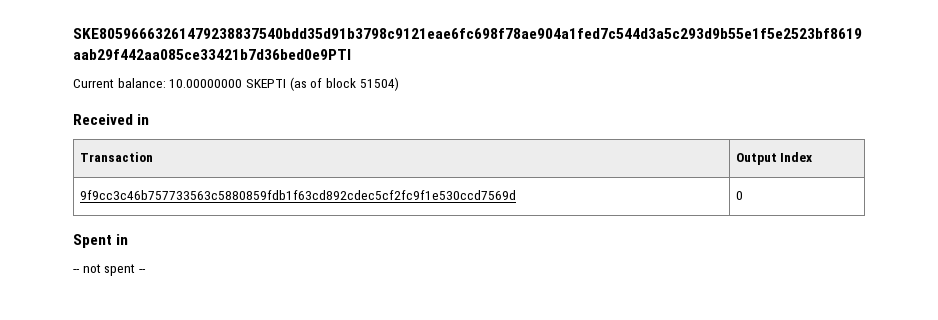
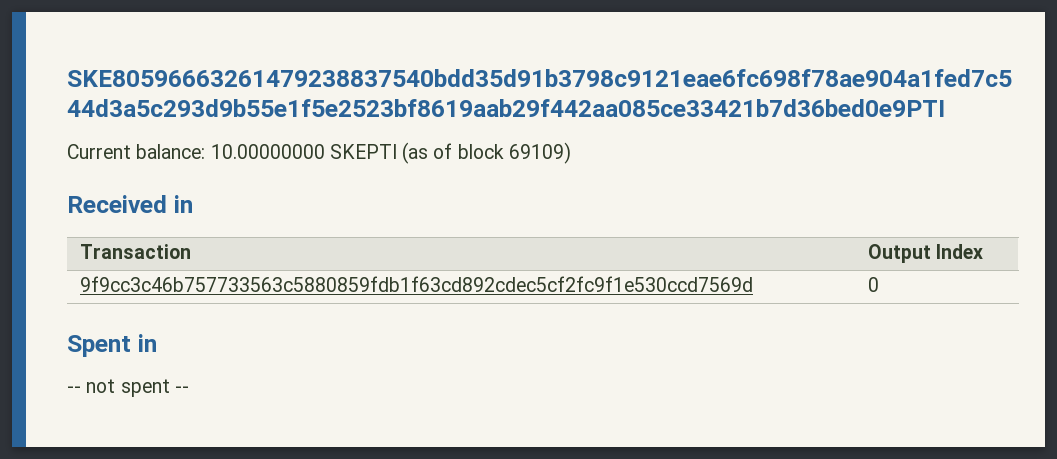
- Current balance: 10.00000000 SKEPTI (as of block 51504)
+ Current balance: 10.00000000 SKEPTI (as of block 69109)

